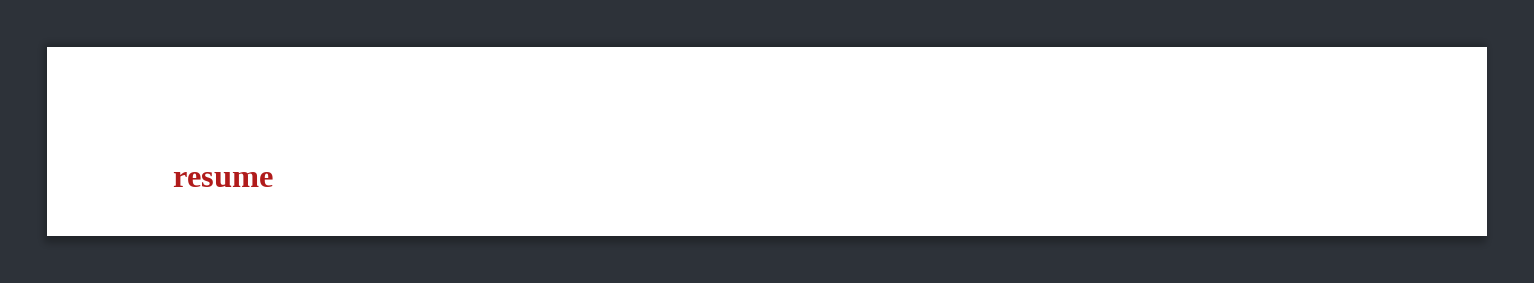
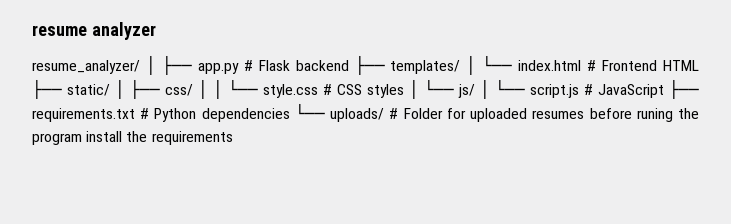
- resume
+ resume analyzer
+ resume_analyzer/ │ ├── app.py # Flask backend ├── templates/ │ └── index.html # Frontend HTML ├── static/ │ ├── css/ │ │ └── style.css # CSS styles │ └── js/ │ └── script.js # JavaScript ├── requirements.txt # Python dependencies └── uploads/ # Folder for uploaded resumes before runing the program install the requirements

